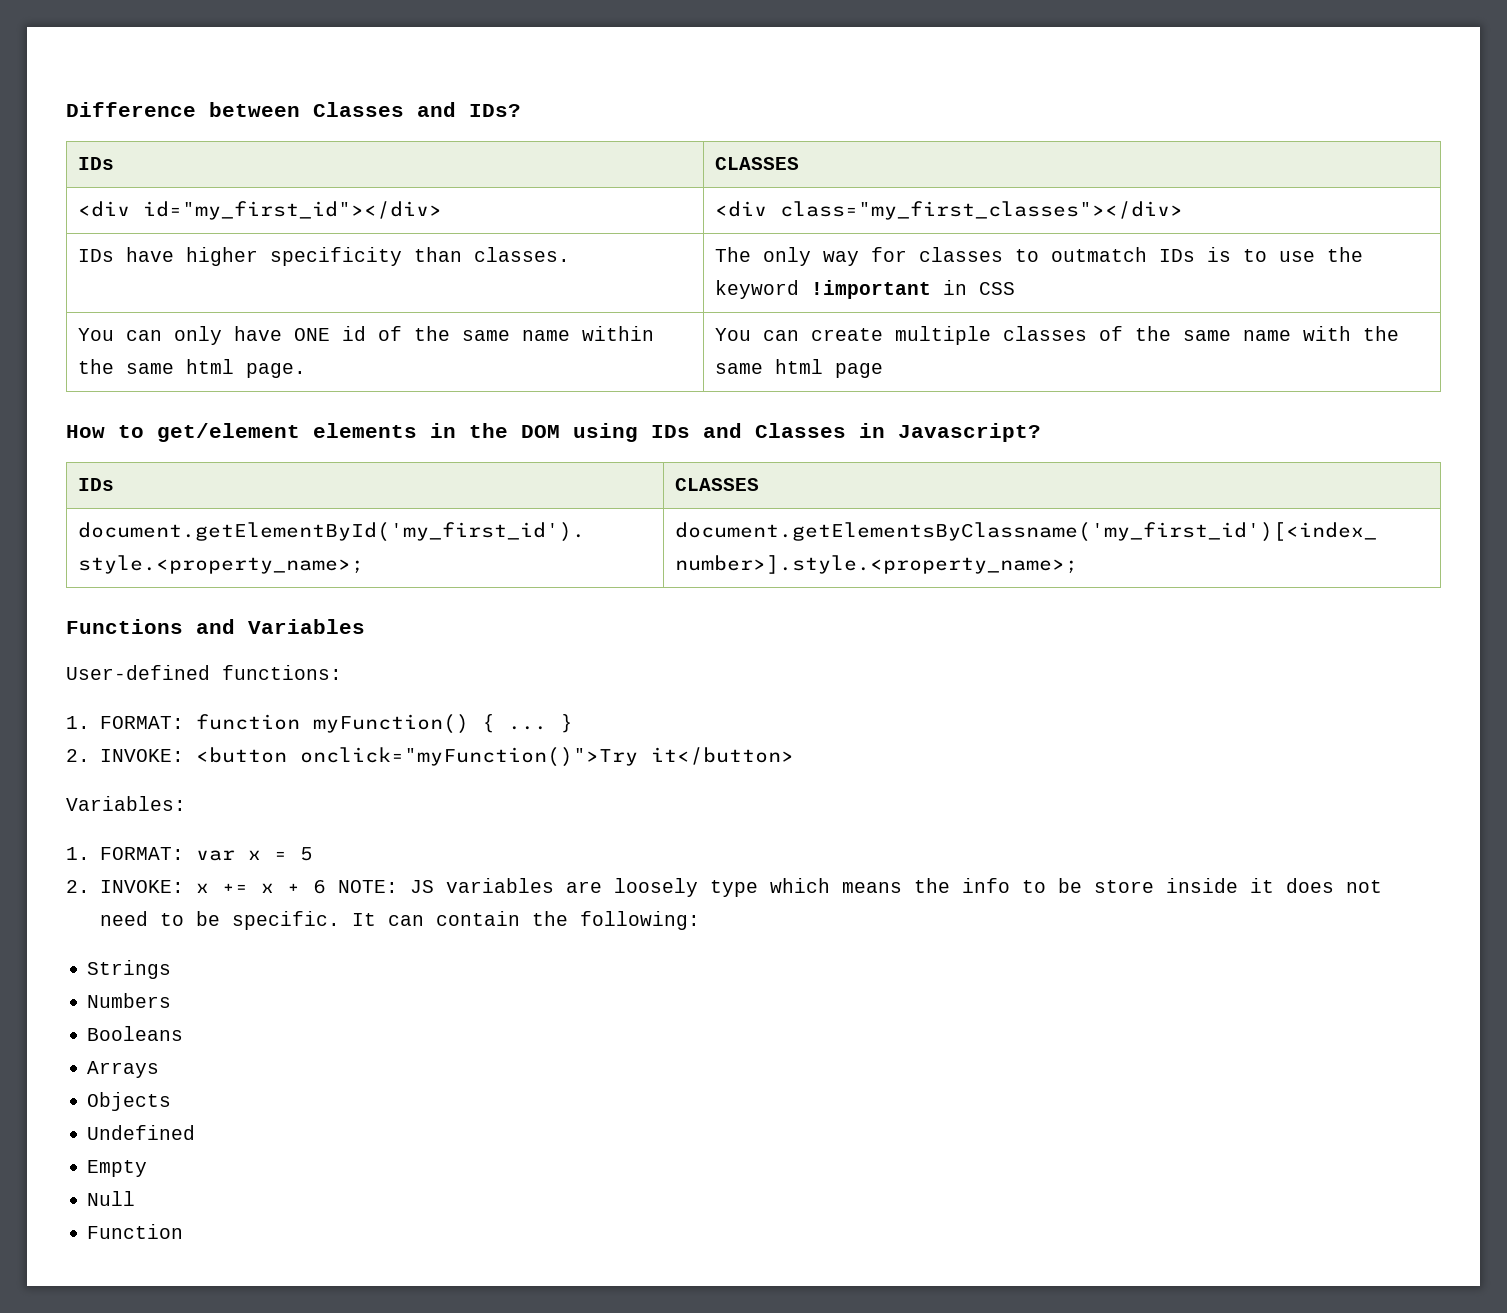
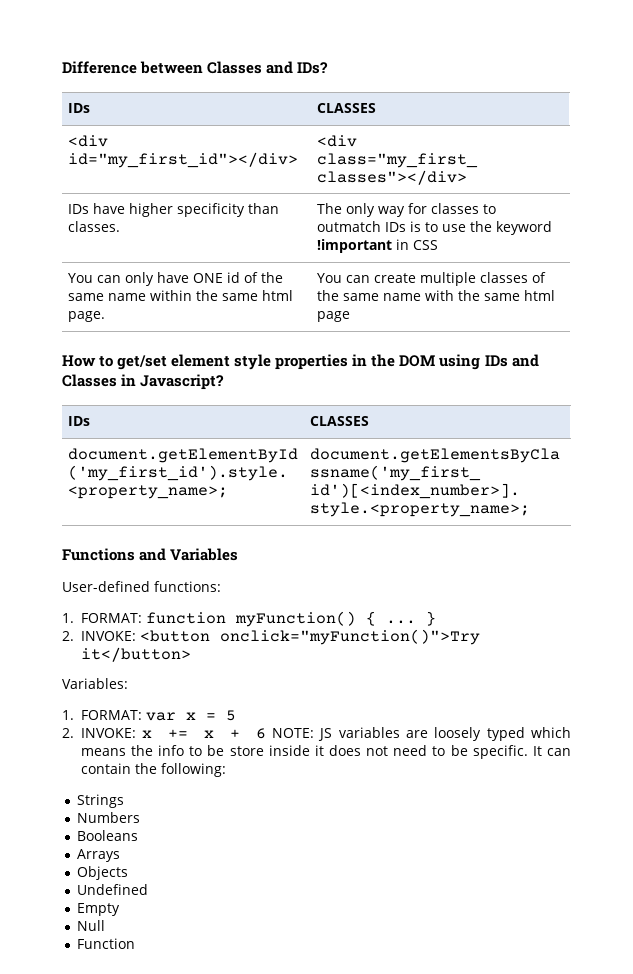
- How to get/element elements in the DOM using IDs and Classes in Javascript?
+ How to get/set element style properties in the DOM using IDs and Classes in Javascript?
- 2. INVOKE: x += x + 6 NOTE: JS variables are loosely type which means the info to be store inside it does not need to be specific.
+ 2. INVOKE: x += x + 6 NOTE: JS variables are loosely typed which means the info to be store inside it does not need to be specific.

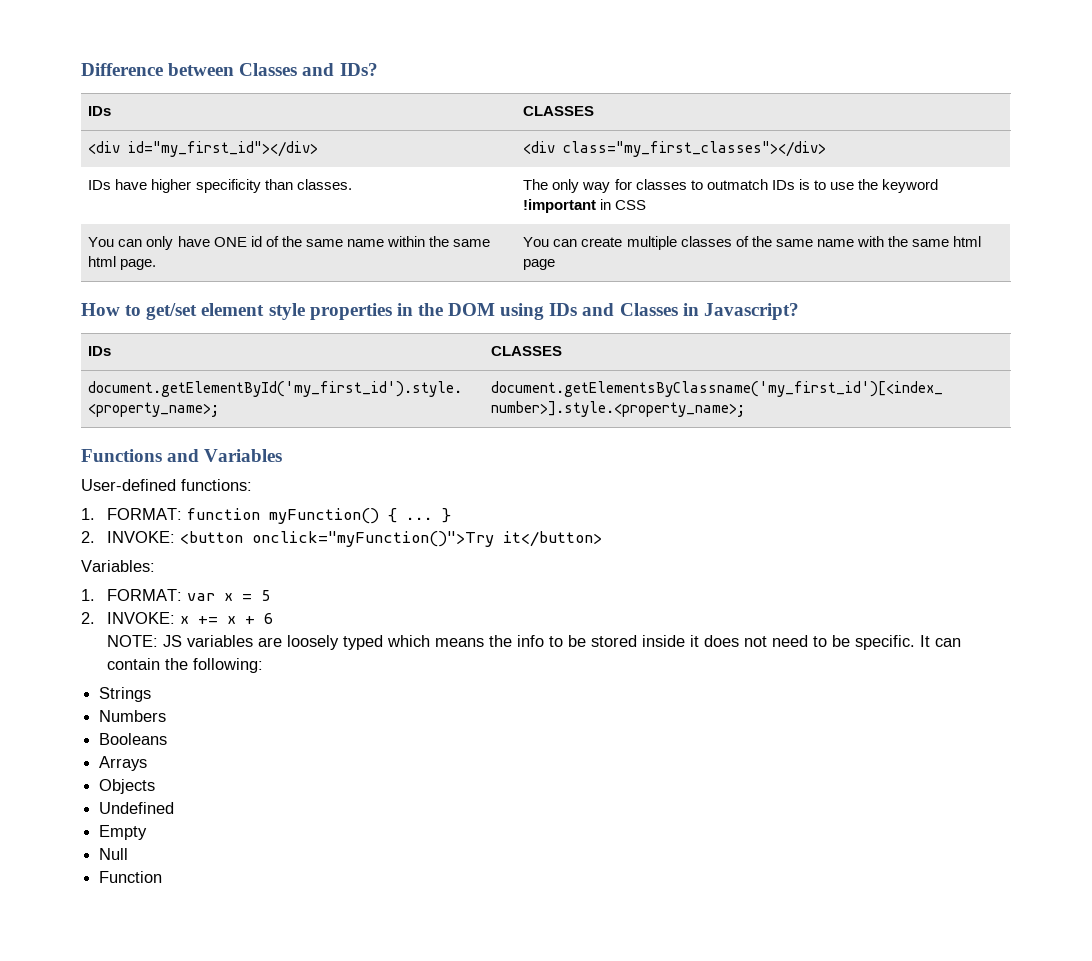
- 2. INVOKE: x += x + 6 NOTE: JS variables are loosely typed which means the info to be store inside it does not need to be specific.
+ 2. INVOKE: x += x + 6
+ NOTE: JS variables are loosely typed which means the info to be stored inside it does not need to be specific.

